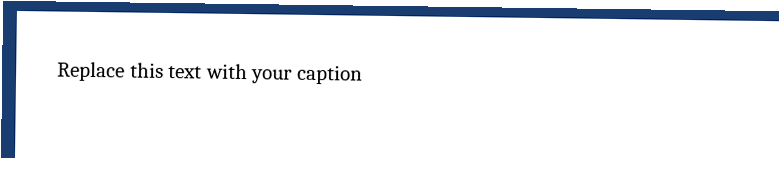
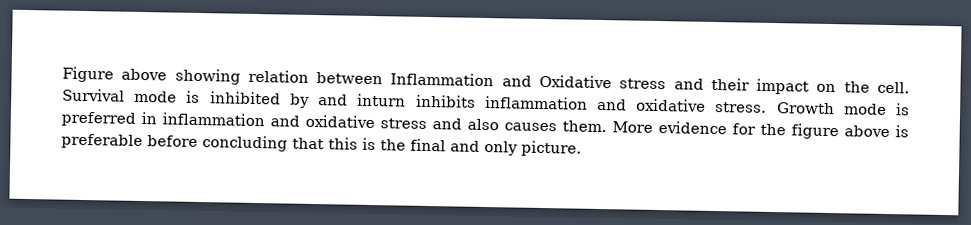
- Replace this text with your caption
+ Figure above showing relation between Inflammation and Oxidative stress and their impact on the cell. Survival mode is inhibited by and inturn inhibits inflammation and oxidative stress. Growth mode is preferred in inflammation and oxidative stress and also causes them. More evidence for the figure above is preferable before concluding that this is the final and only picture.

